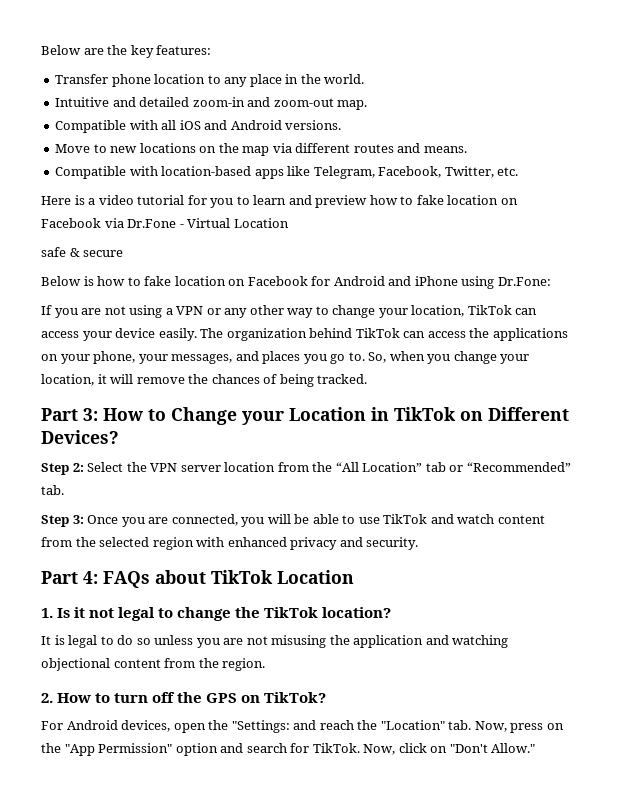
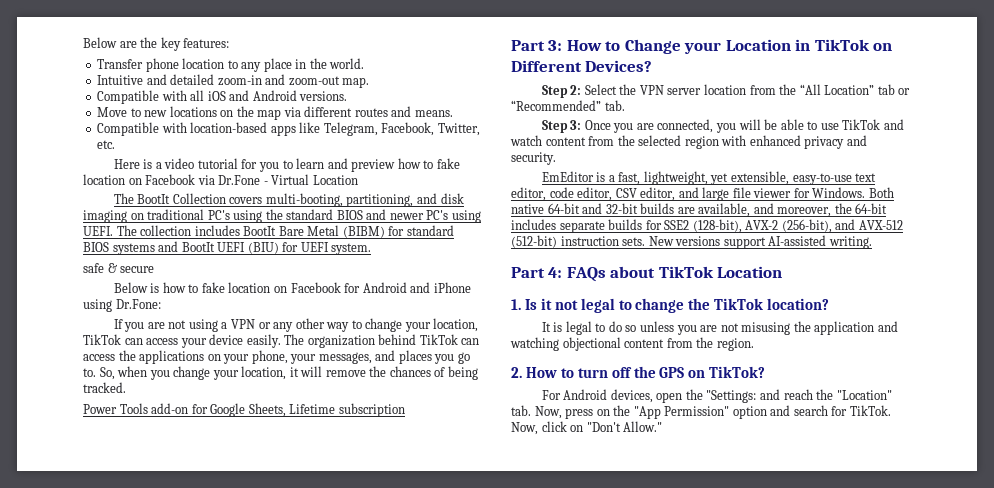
+ The BootIt Collection covers multi-booting, partitioning, and disk imaging on traditional PC's using the standard BIOS and newer PC's using UEFI. The collection includes BootIt Bare Metal (BIBM) for standard BIOS systems and BootIt UEFI (BIU) for UEFI system.
+ Power Tools add-on for Google Sheets, Lifetime subscription
+ EmEditor is a fast, lightweight, yet extensible, easy-to-use text editor, code editor, CSV editor, and large file viewer for Windows. Both native 64-bit and 32-bit builds are available, and moreover, the 64-bit includes separate builds for SSE2 (128-bit), AVX-2 (256-bit), and AVX-512 (512-bit) instruction sets. New versions support AI-assisted writing.

